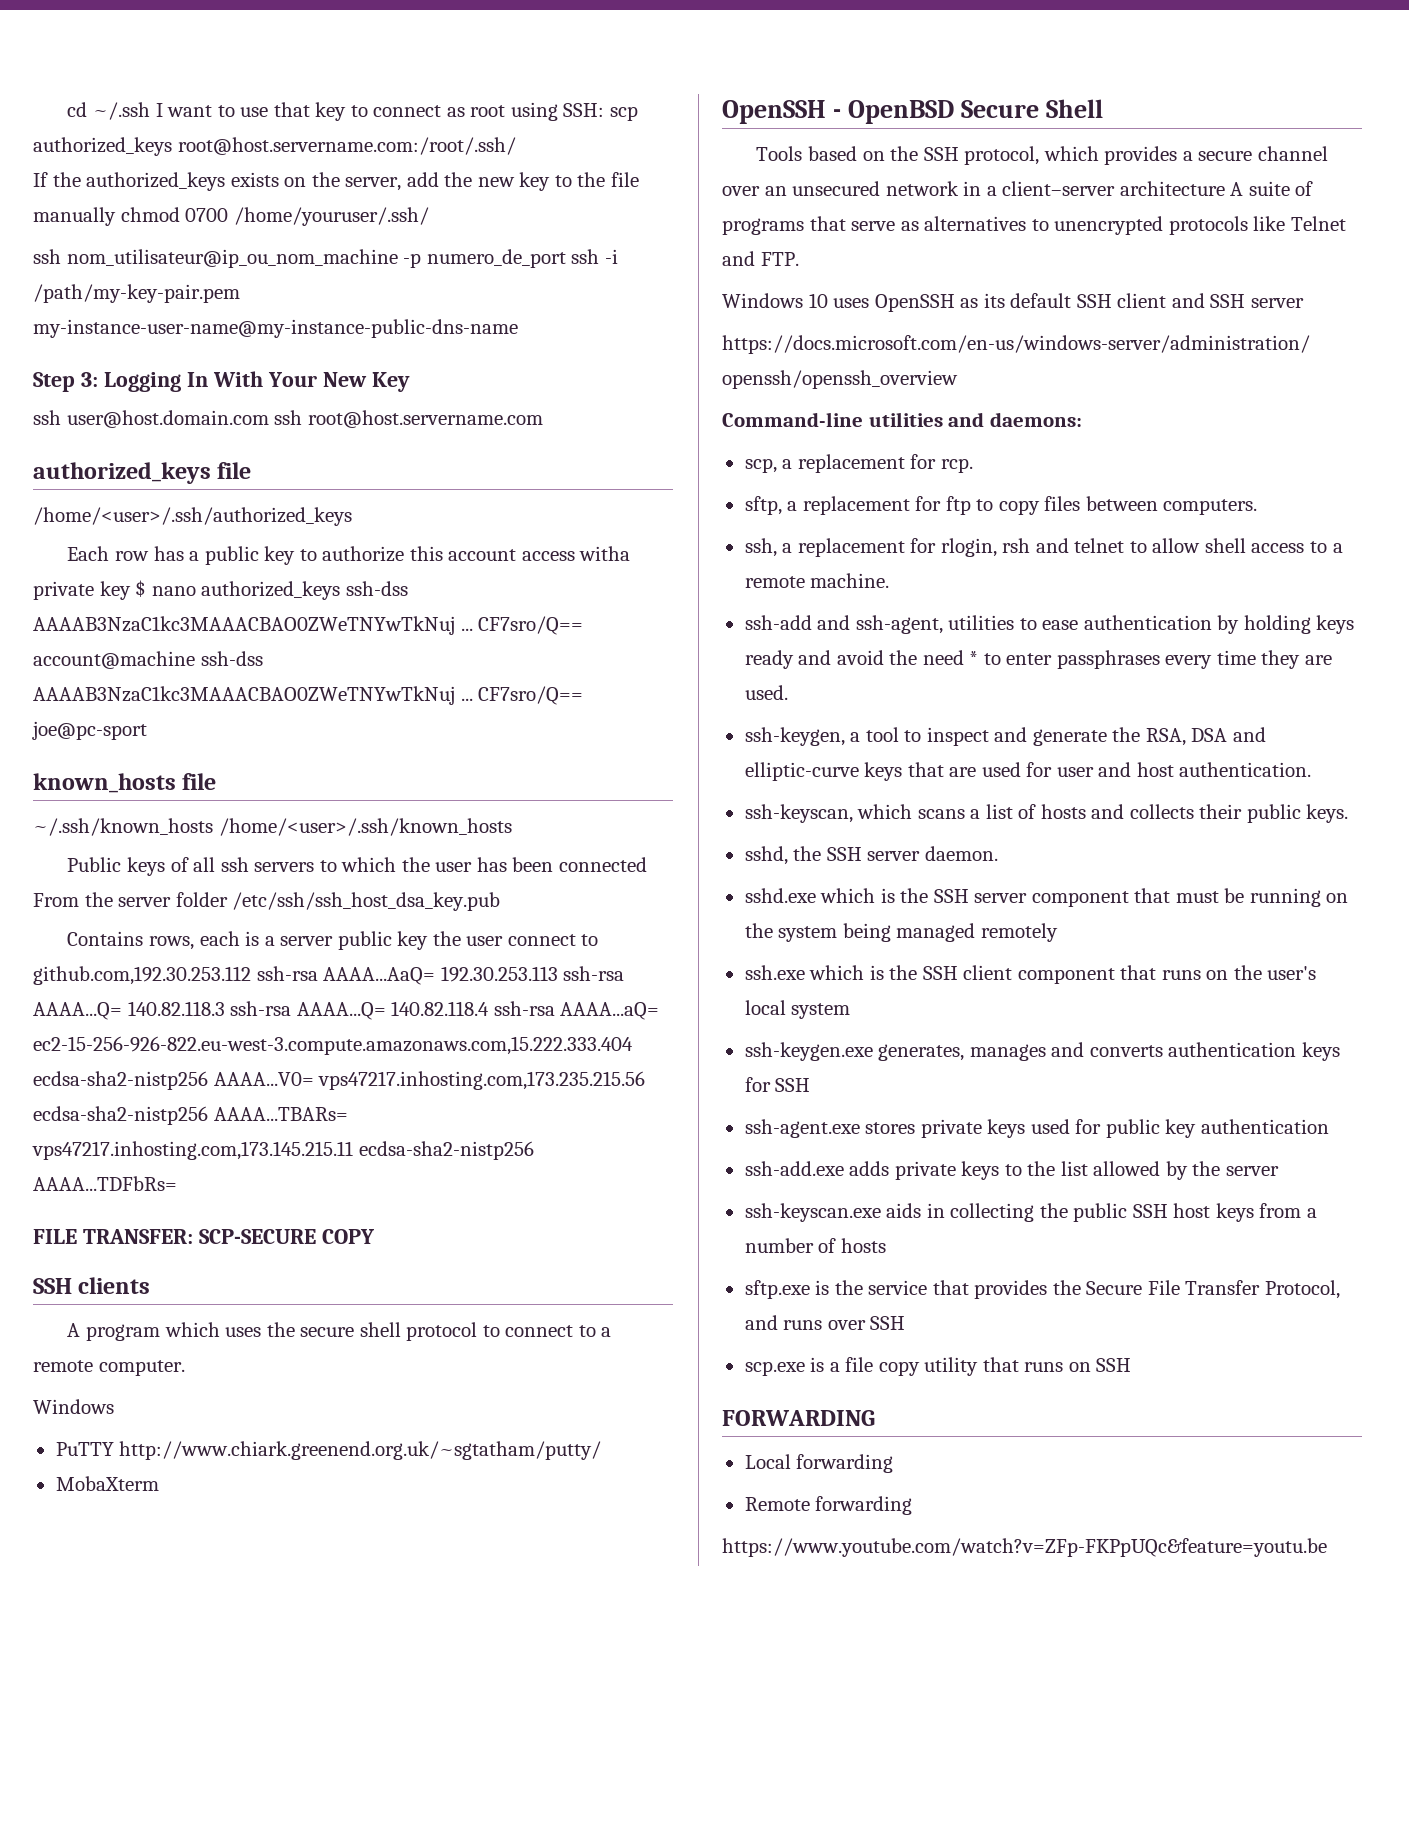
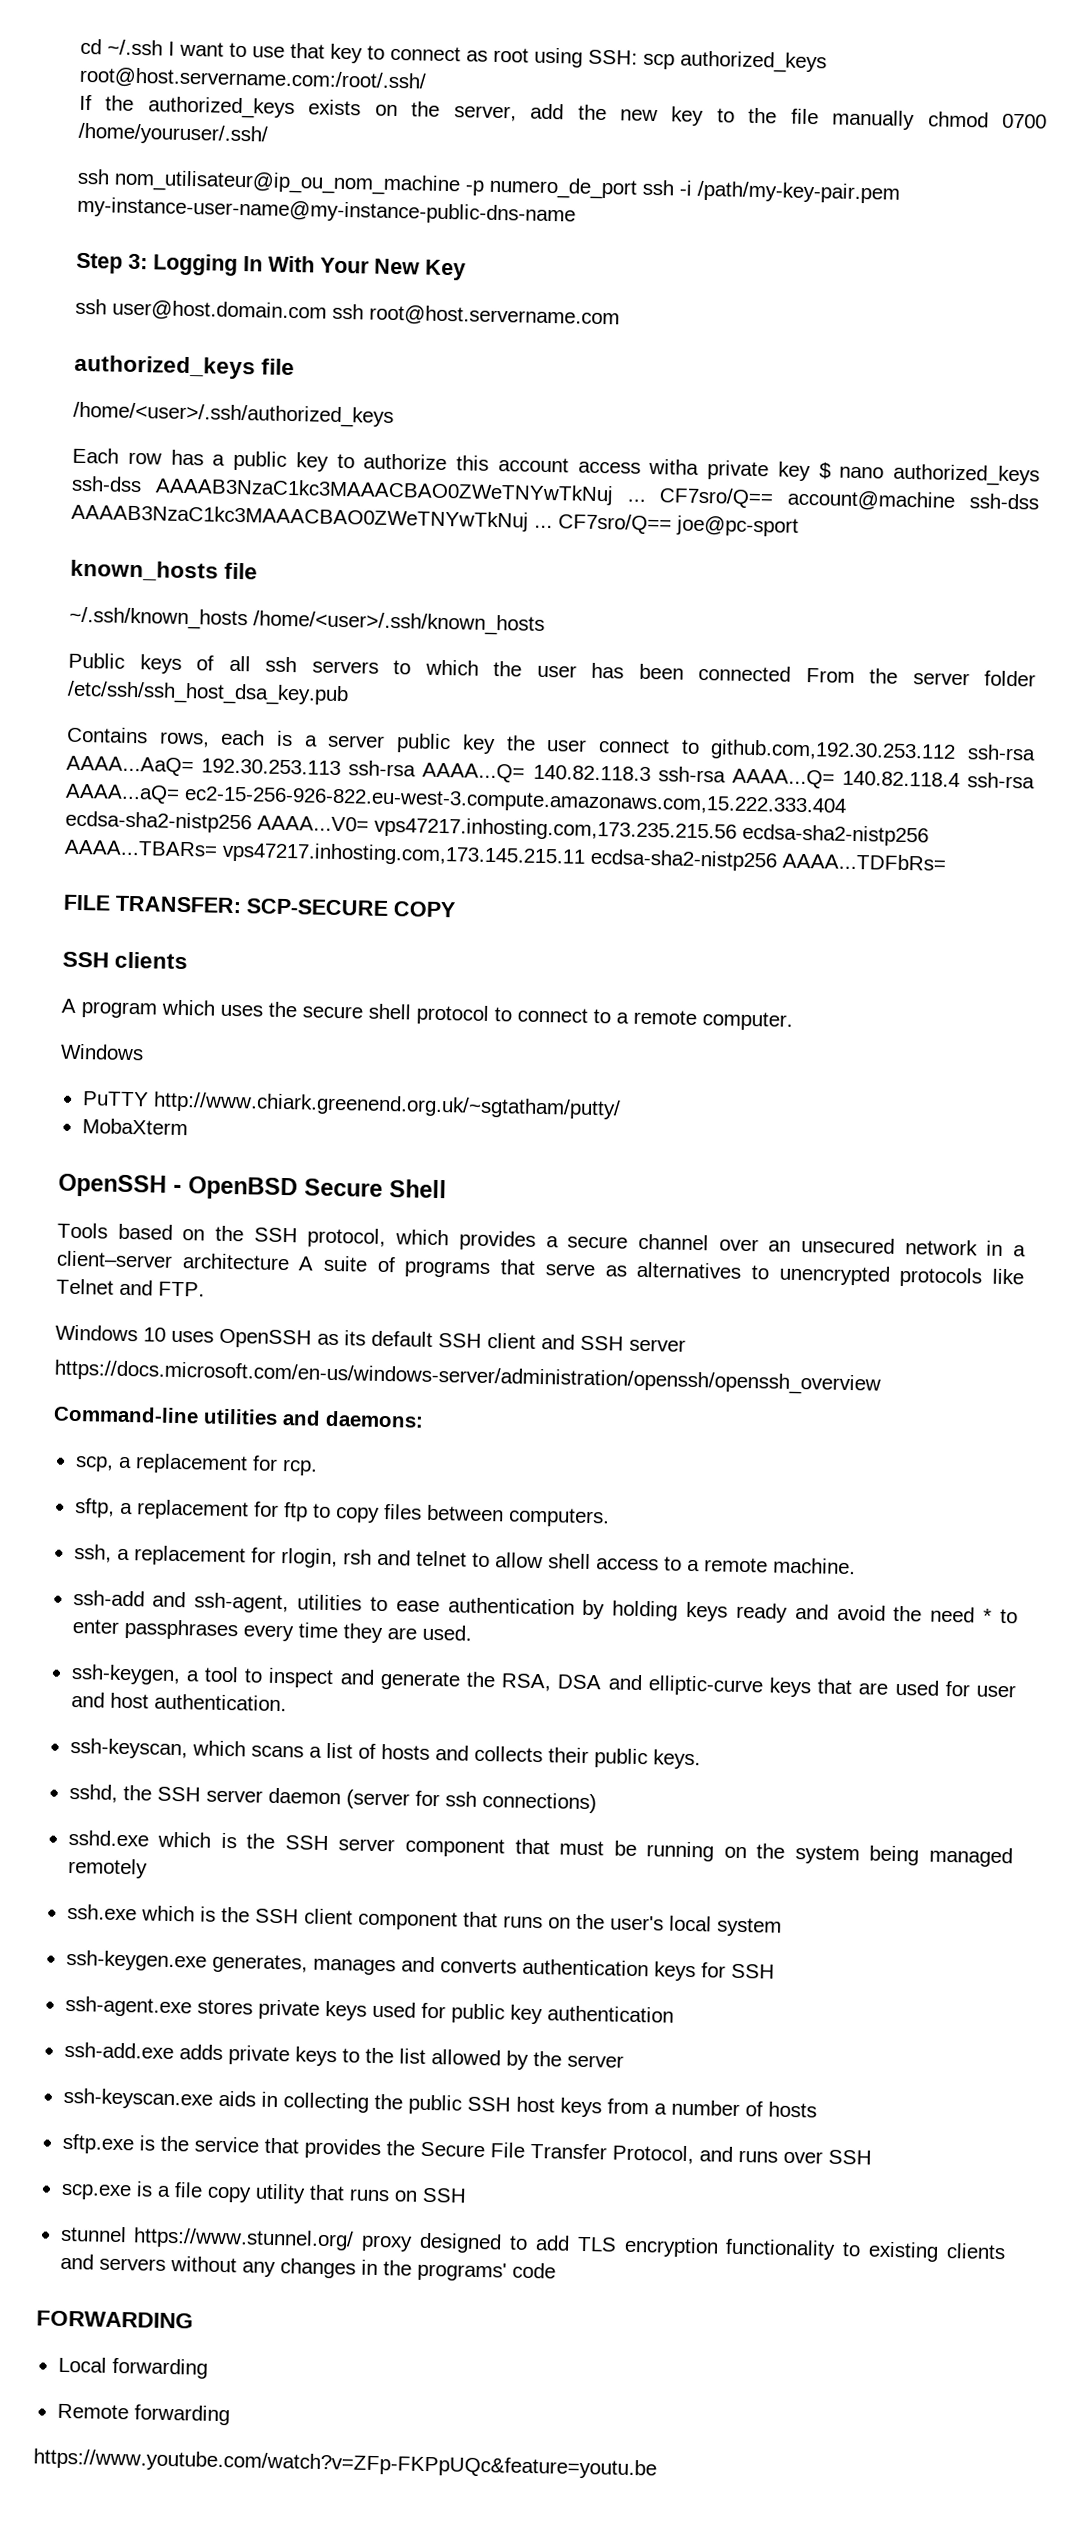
- sshd, the SSH server daemon.
+ sshd, the SSH server daemon (server for ssh connections)
+ stunnel https://www.stunnel.org/ proxy designed to add TLS encryption functionality to existing clients and servers without any changes in the programs' code

